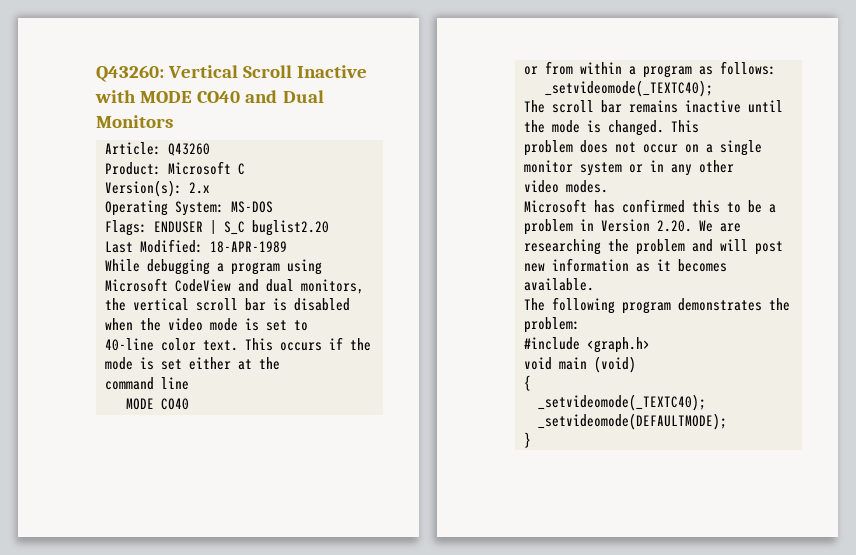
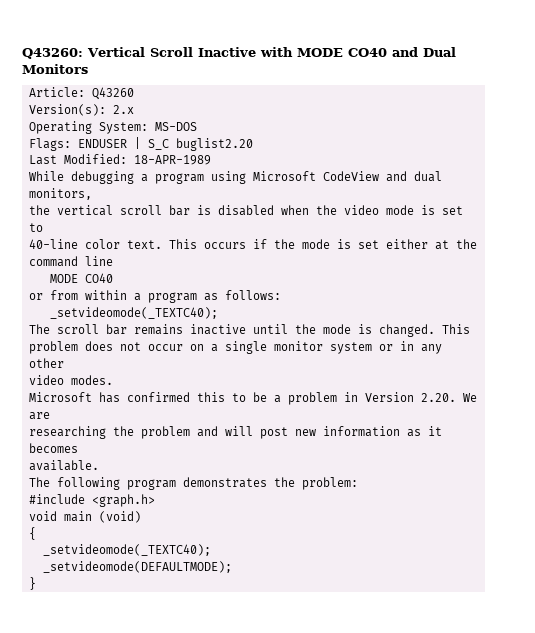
- Product: Microsoft C

